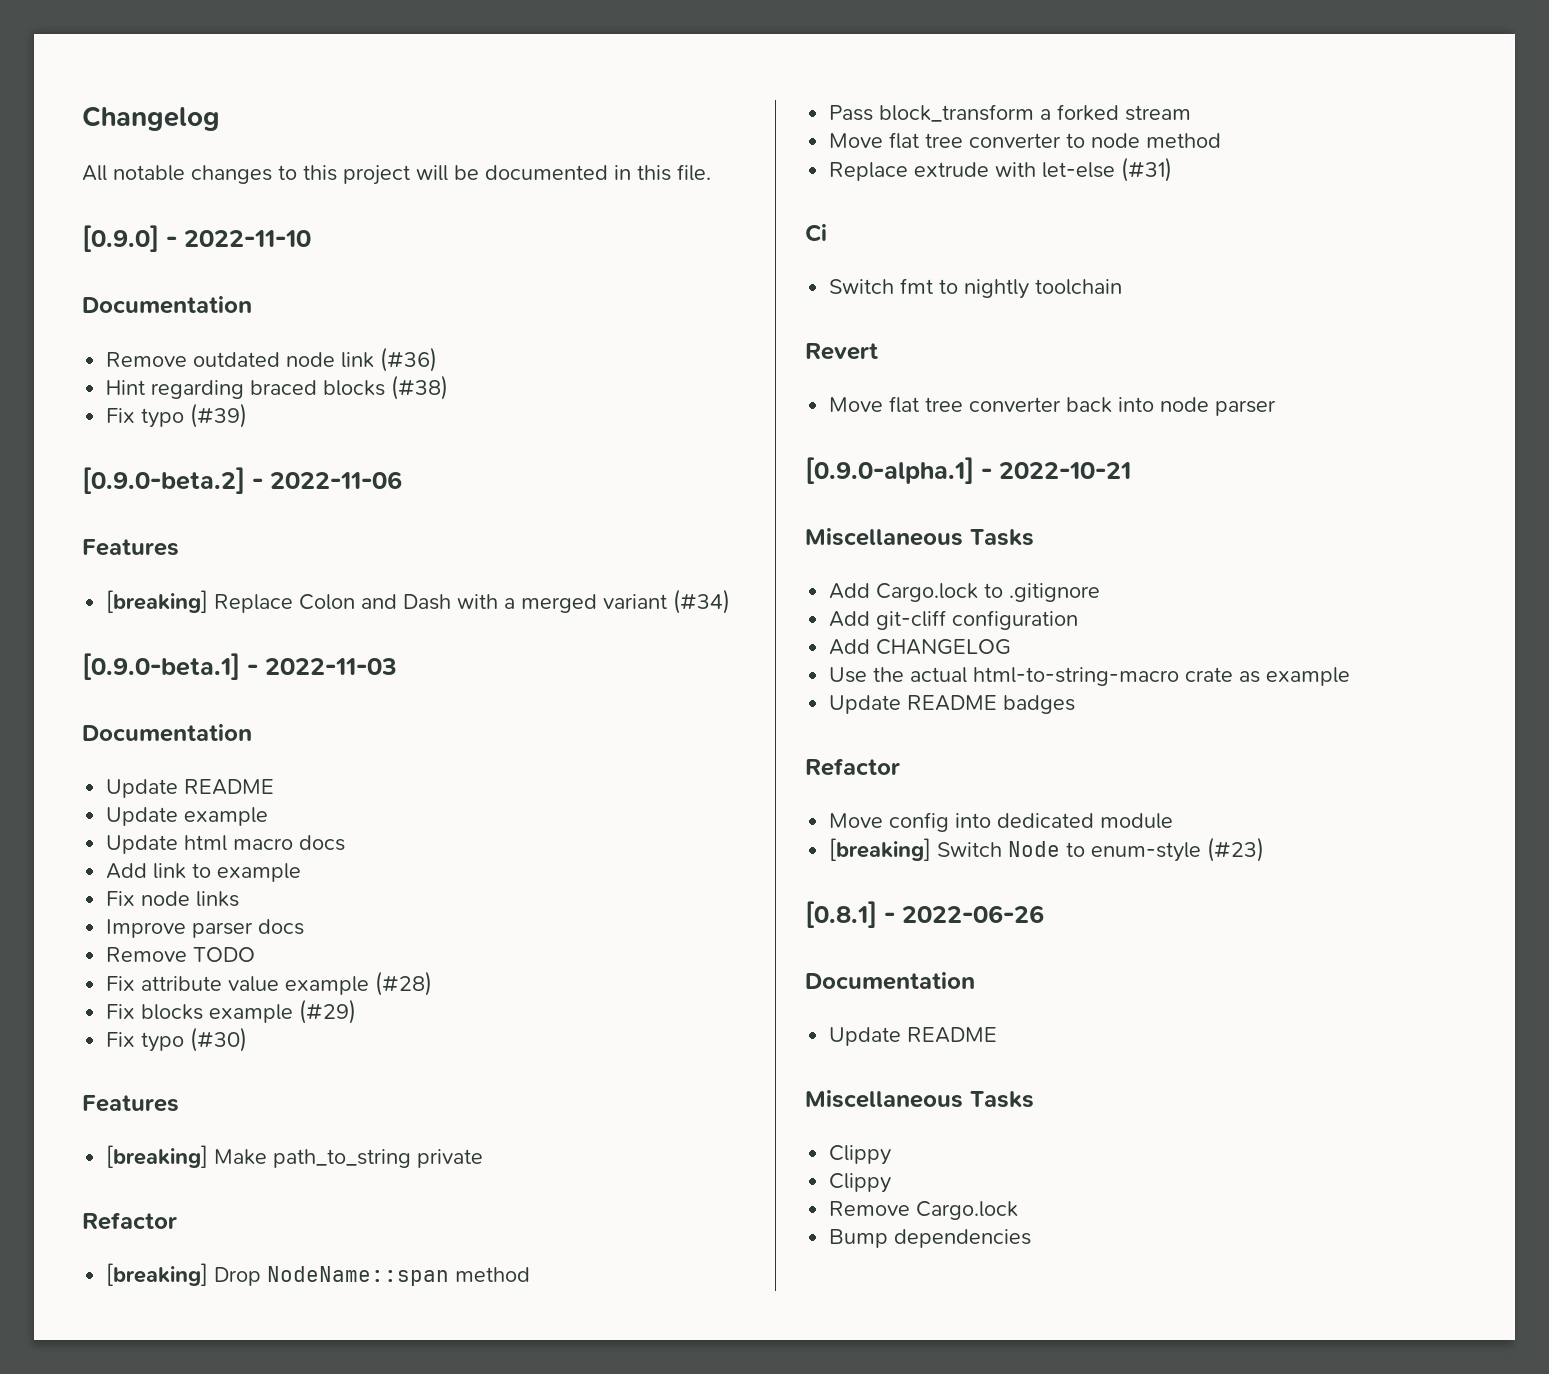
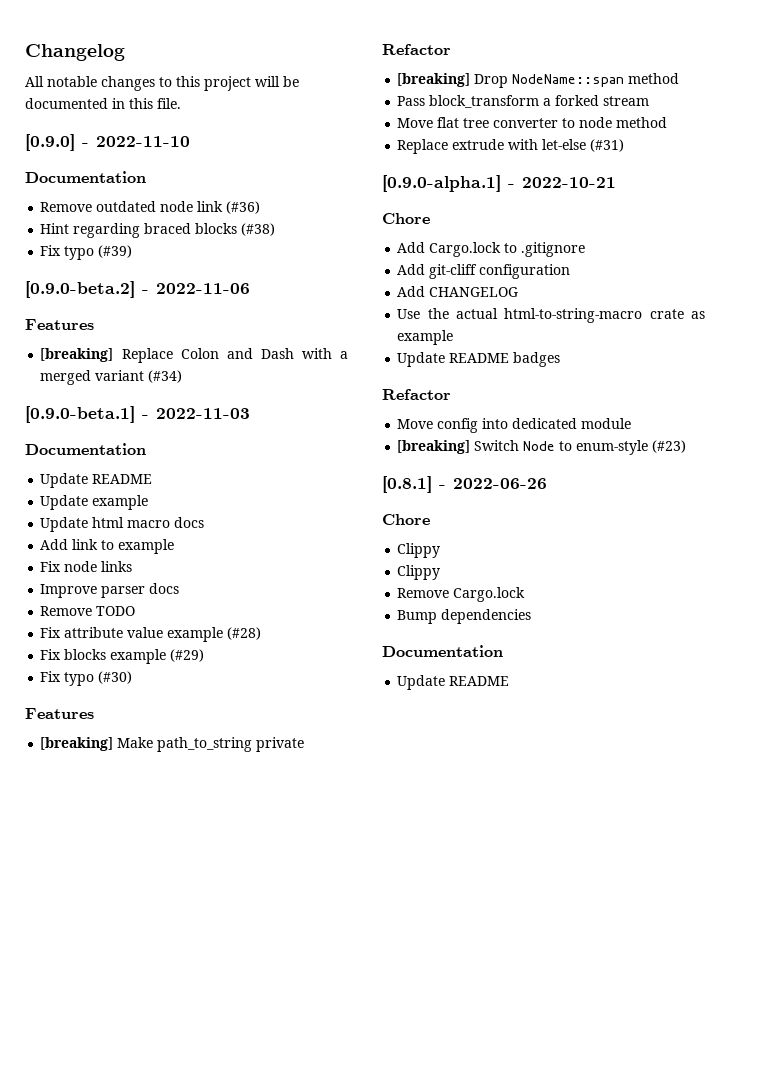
- Ci
- Switch fmt to nightly toolchain
- Revert
- Move flat tree converter back into node parser
  [0.9.0-alpha.1] - 2022-10-21
- Miscellaneous Tasks
+ Chore
  [0.8.1] - 2022-06-26
- Documentation
- Update README
- Miscellaneous Tasks
+ Chore
  Bump dependencies
+ Documentation
+ Update README

